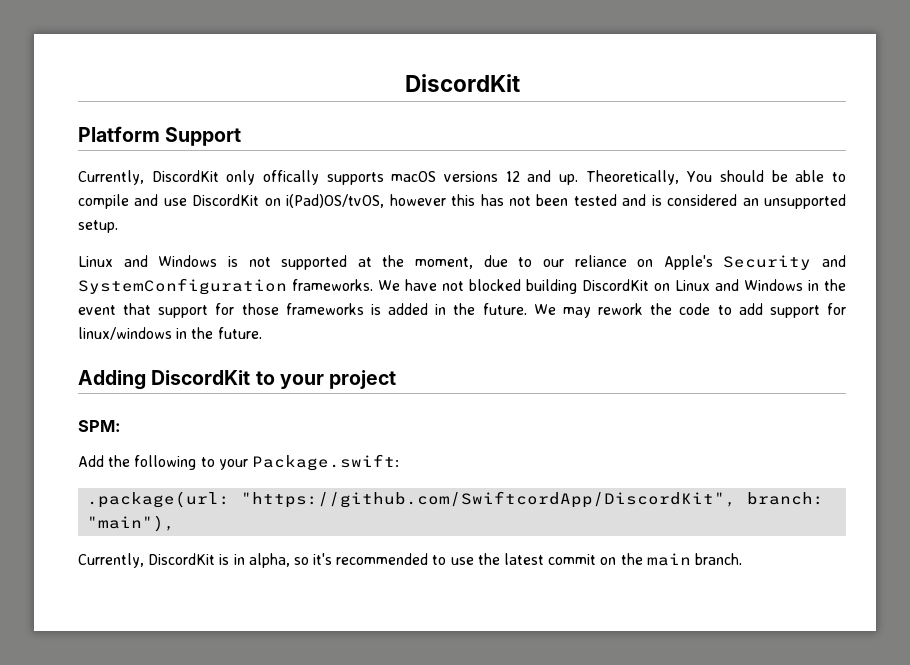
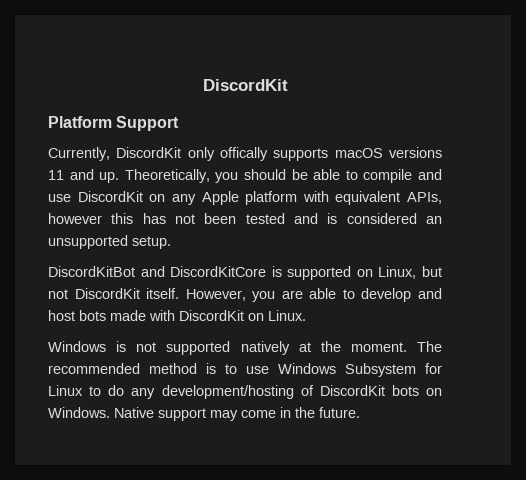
- Currently, DiscordKit only offically supports macOS versions 12 and up.
+ Currently, DiscordKit only offically supports macOS versions 11 and up.
- Theoretically, You should be able to compile and use DiscordKit on i(Pad)OS/tvOS, however this has not been tested and is considered an unsupported setup.
+ Theoretically, you should be able to compile and use DiscordKit on any Apple platform with equivalent APIs, however this has not been tested and is considered an unsupported setup.
- Linux and Windows is not supported at the moment, due to our reliance on Apple's Security and SystemConfiguration frameworks. We have not blocked building DiscordKit on Linux and Windows in the event that support for those frameworks is added in the future. We may rework the code to add support for linux/windows in the future.
- Adding DiscordKit to your project
- SPM:
- Add the following to your Package.swift:
- .package(url: "https://github.com/SwiftcordApp/DiscordKit", branch: "main"),
- Currently, DiscordKit is in alpha, so it's recommended to use the latest commit on the main branch.
+ DiscordKitBot and DiscordKitCore is supported on Linux, but not DiscordKit itself. However, you are able to develop and host bots made with DiscordKit on Linux.
+ Windows is not supported natively at the moment. The recommended method is to use Windows Subsystem for Linux to do any development/hosting of DiscordKit bots on Windows. Native support may come in the future.

